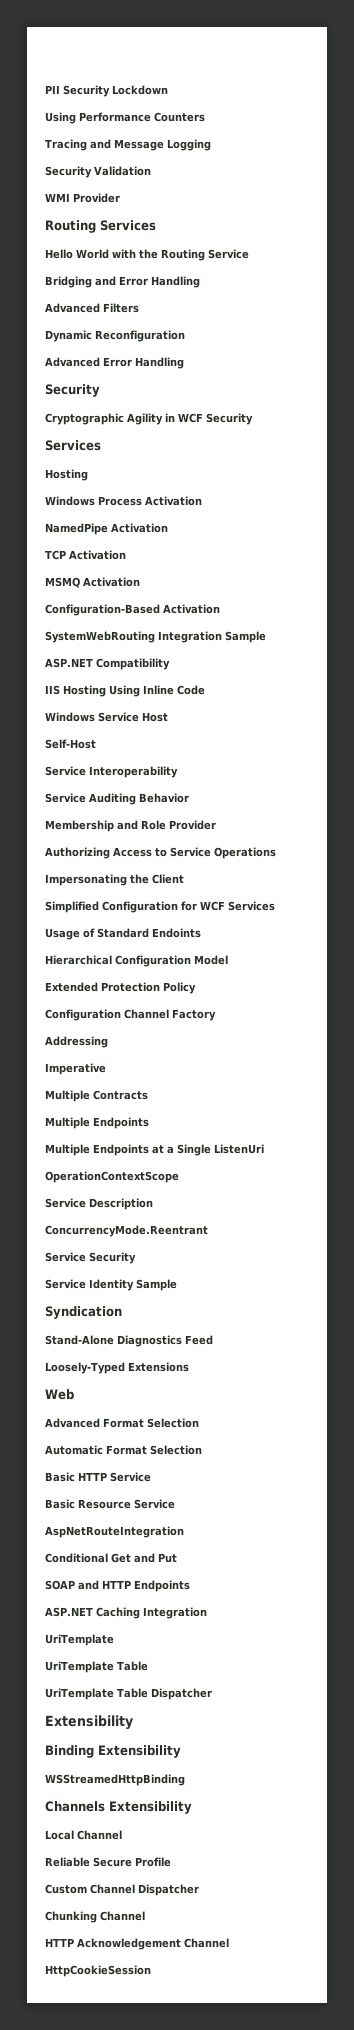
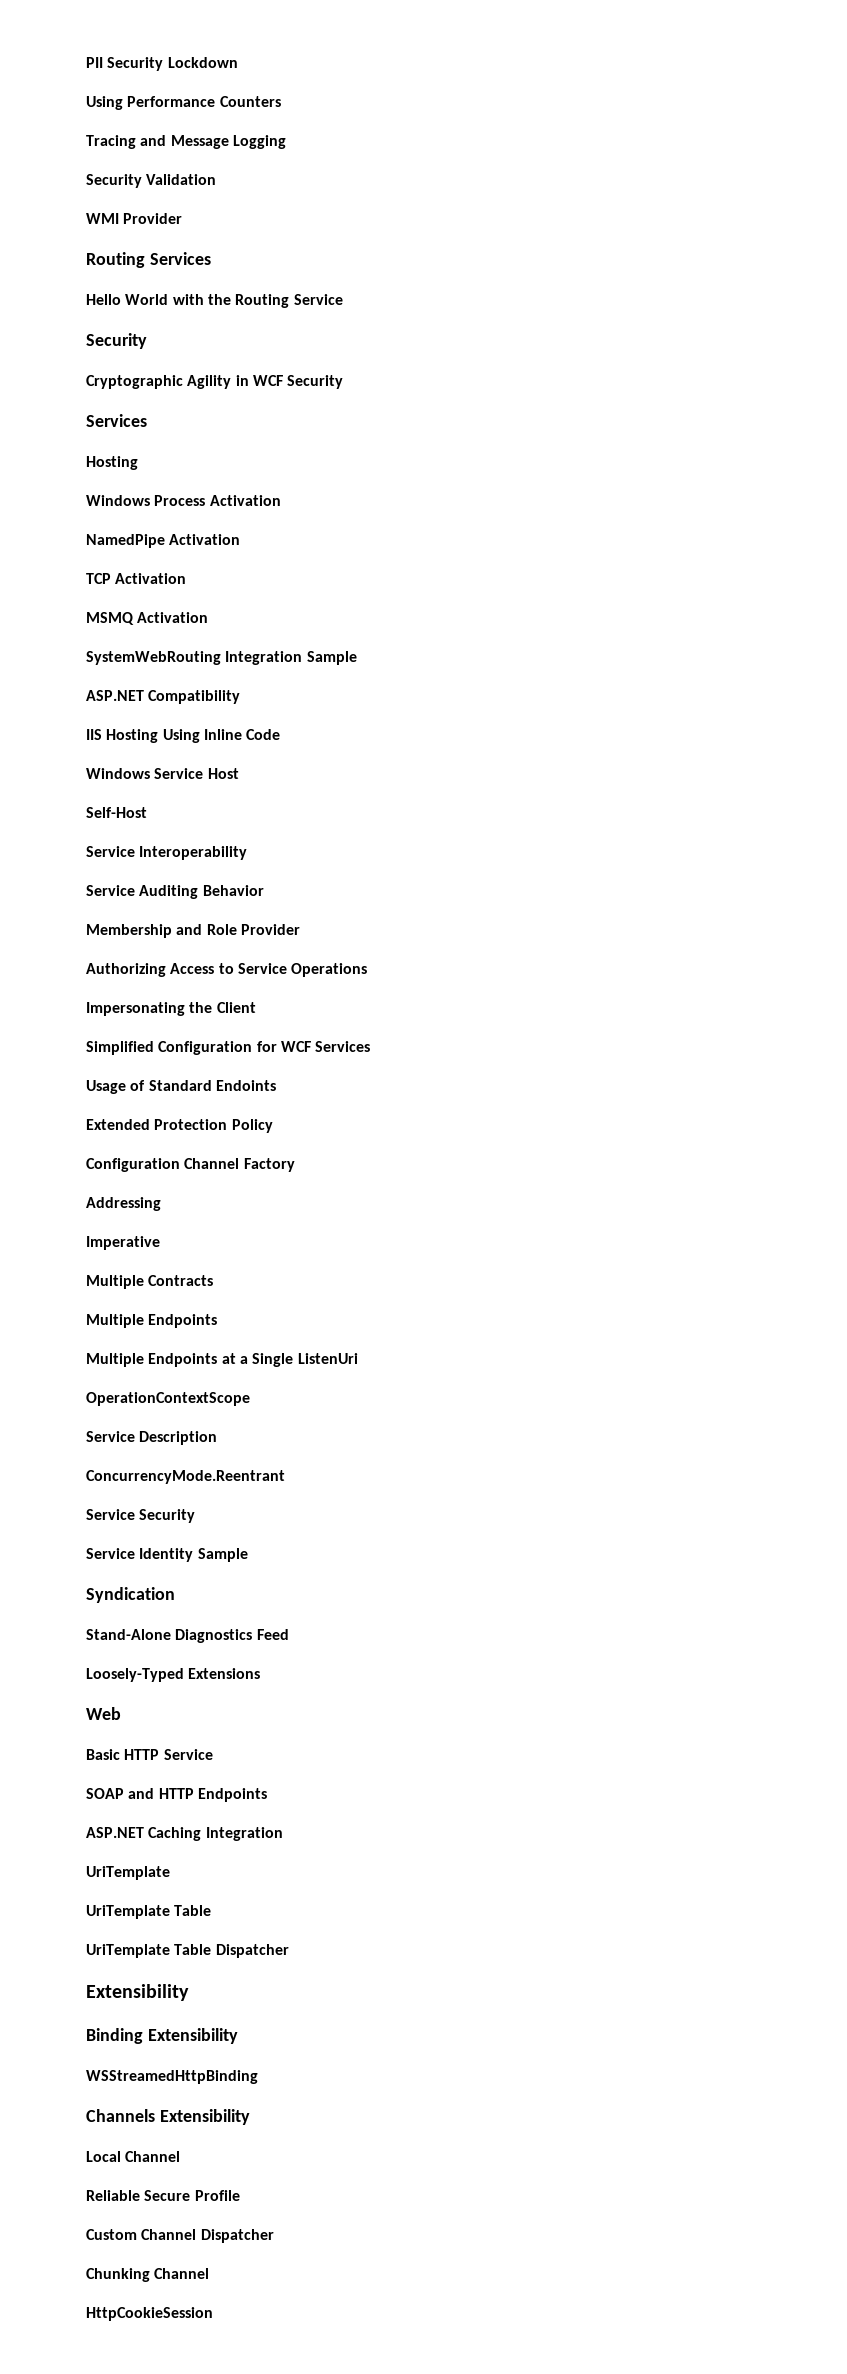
- Bridging and Error Handling
- Advanced Filters
- Dynamic Reconfiguration
- Advanced Error Handling
- Configuration-Based Activation
- Hierarchical Configuration Model
- Advanced Format Selection
- Automatic Format Selection
  Basic HTTP Service
- Basic Resource Service
- AspNetRouteIntegration
- Conditional Get and Put
- HTTP Acknowledgement Channel

